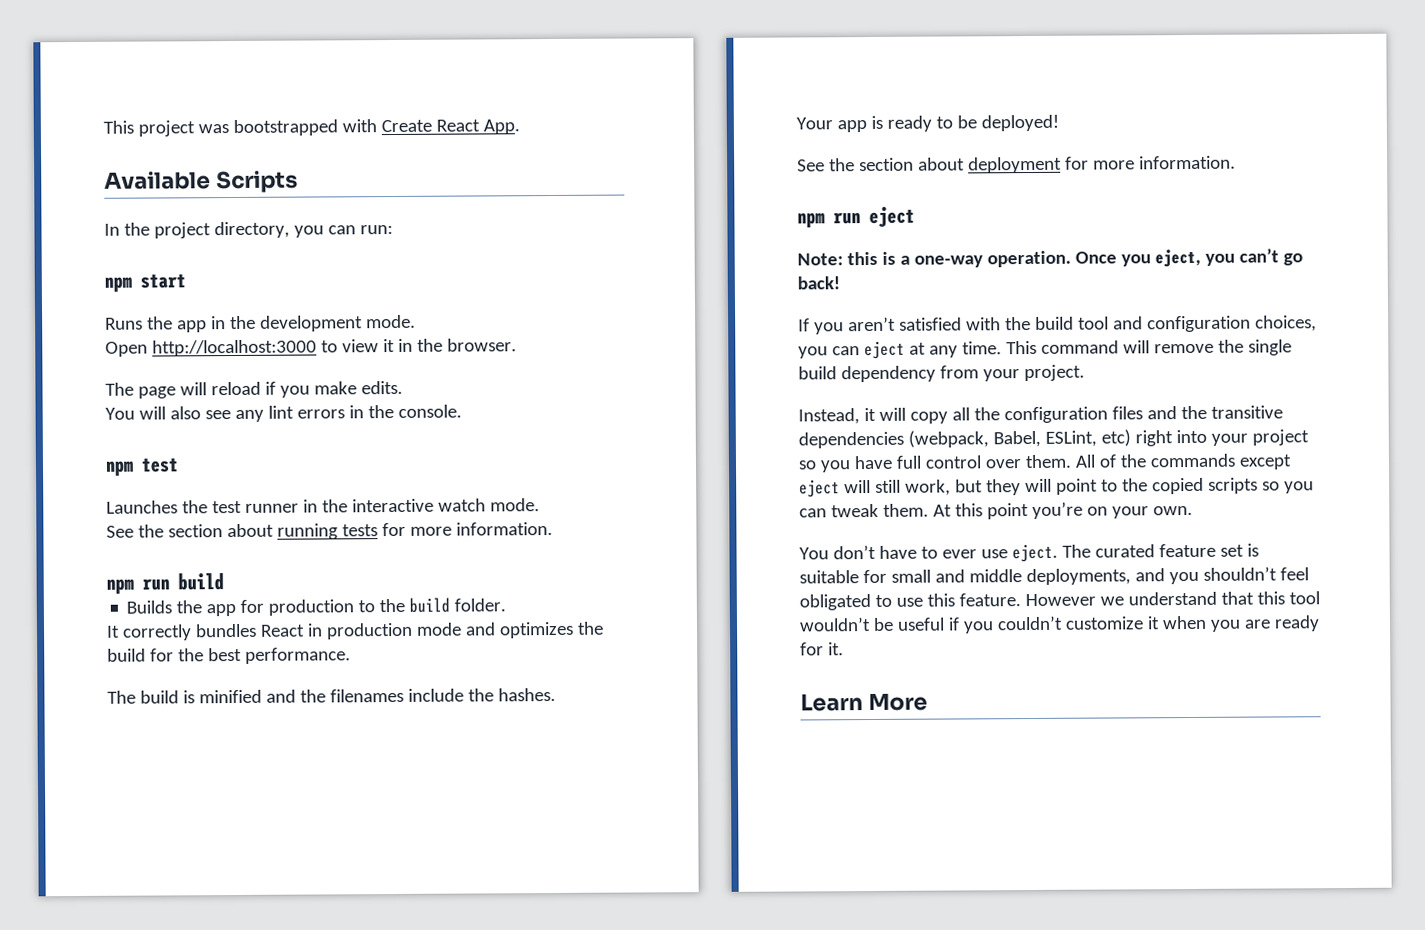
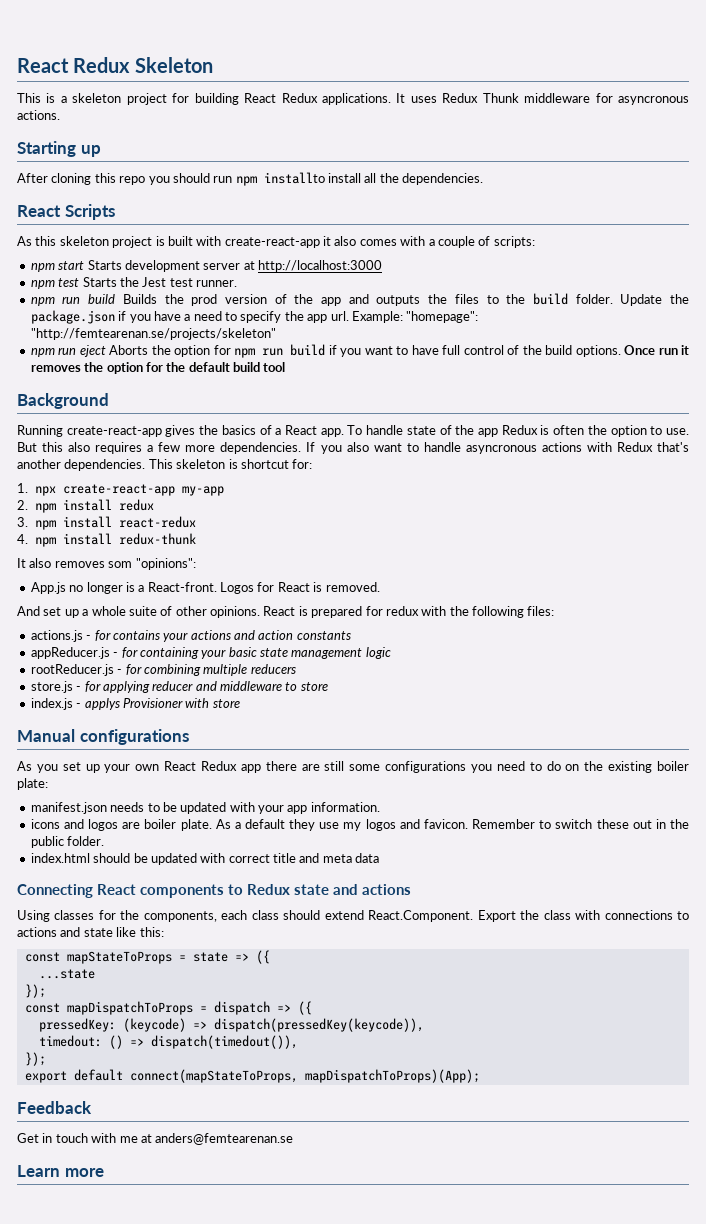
- This project was bootstrapped with Create React App.
- Available Scripts
- In the project directory, you can run:
- npm start
- Runs the app in the development mode.
- Open http://localhost:3000 to view it in the browser.
- The page will reload if you make edits.
- You will also see any lint errors in the console.
- npm test
- Launches the test runner in the interactive watch mode.
- See the section about running tests for more information.
- npm run build
- Builds the app for production to the build folder.
- It correctly bundles React in production mode and optimizes the build for the best performance.
- The build is minified and the filenames include the hashes.
- Your app is ready to be deployed!
- See the section about deployment for more information.
- npm run eject
- Note: this is a one-way operation. Once you eject, you can’t go back!
- If you aren’t satisfied with the build tool and configuration choices, you can eject at any time. This command will remove the single build dependency from your project.
- Instead, it will copy all the configuration files and the transitive dependencies (webpack, Babel, ESLint, etc) right into your project so you have full control over them. All of the commands except eject will still work, but they will point to the copied scripts so you can tweak them. At this point you’re on your own.
- You don’t have to ever use eject. The curated feature set is suitable for small and middle deployments, and you shouldn’t feel obligated to use this feature. However we understand that this tool wouldn’t be useful if you couldn’t customize it when you are ready for it.
+ React Redux Skeleton
+ This is a skeleton project for building React Redux applications. It uses Redux Thunk middleware for asyncronous actions.
+ Starting up
+ After cloning this repo you should run npm installto install all the dependencies.
+ React Scripts
+ As this skeleton project is built with create-react-app it also comes with a couple of scripts:
+ npm start Starts development server at http://localhost:3000
+ npm test Starts the Jest test runner.
+ npm run build Builds the prod version of the app and outputs the files to the build folder. Update the package.json if you have a need to specify the app url. Example: "homepage": "http://femtearenan.se/projects/skeleton"
+ npm run eject Aborts the option for npm run build if you want to have full control of the build options. Once run it removes the option for the default build tool
+ Background
+ Running create-react-app gives the basics of a React app. To handle state of the app Redux is often the option to use. But this also requires a few more dependencies. If you also want to handle asyncronous actions with Redux that's another dependencies. This skeleton is shortcut for:
+ 1. npx create-react-app my-app
+ 2. npm install redux
+ 3. npm install react-redux
+ 4. npm install redux-thunk
+ It also removes som "opinions":
+ App.js no longer is a React-front. Logos for React is removed.
+ And set up a whole suite of other opinions. React is prepared for redux with the following files:
+ actions.js - for contains your actions and action constants
+ appReducer.js - for containing your basic state management logic
+ rootReducer.js - for combining multiple reducers
+ store.js - for applying reducer and middleware to store
+ index.js - applys Provisioner with store
+ Manual configurations
+ As you set up your own React Redux app there are still some configurations you need to do on the existing boiler plate:
+ manifest.json needs to be updated with your app information.
+ icons and logos are boiler plate. As a default they use my logos and favicon. Remember to switch these out in the public folder.
+ index.html should be updated with correct title and meta data
+ Connecting React components to Redux state and actions
+ Using classes for the components, each class should extend React.Component. Export the class with connections to actions and state like this:
+ const mapStateToProps = state => ({
+ ...state
+ });
+ const mapDispatchToProps = dispatch => ({
+ pressedKey: (keycode) => dispatch(pressedKey(keycode)),
+ timedout: () => dispatch(timedout()),
+ });
+ export default connect(mapStateToProps, mapDispatchToProps)(App);
+ Feedback
+ Get in touch with me at anders@femtearenan.se
- Learn More
+ Learn more

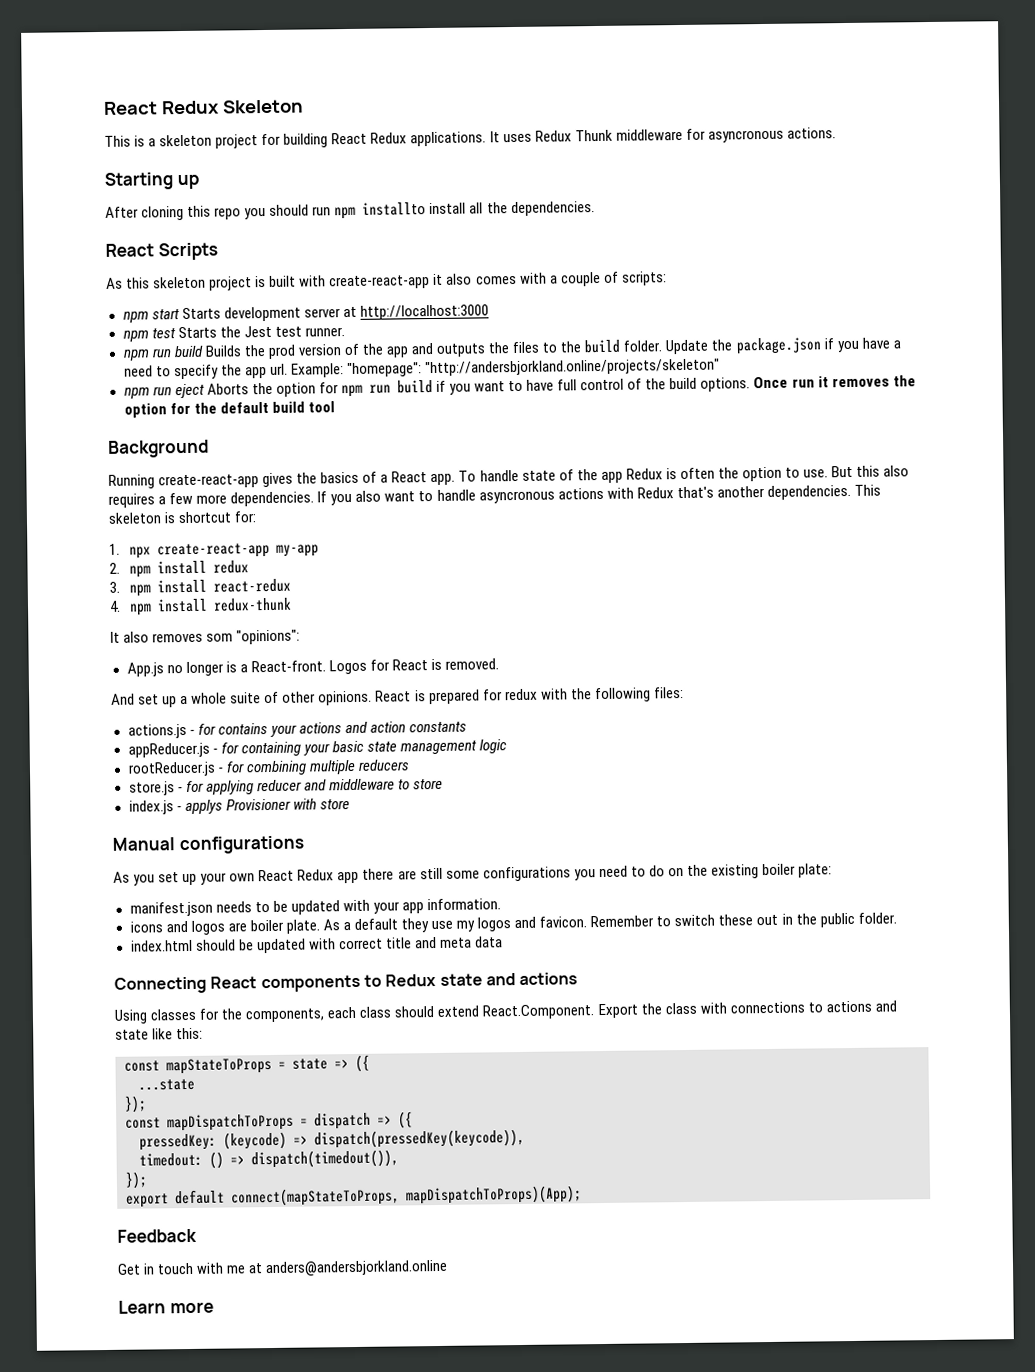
- Example: "homepage": "http://femtearenan.se/projects/skeleton"
+ Example: "homepage": "http://andersbjorkland.online/projects/skeleton"
- Get in touch with me at anders@femtearenan.se
+ Get in touch with me at anders@andersbjorkland.online

